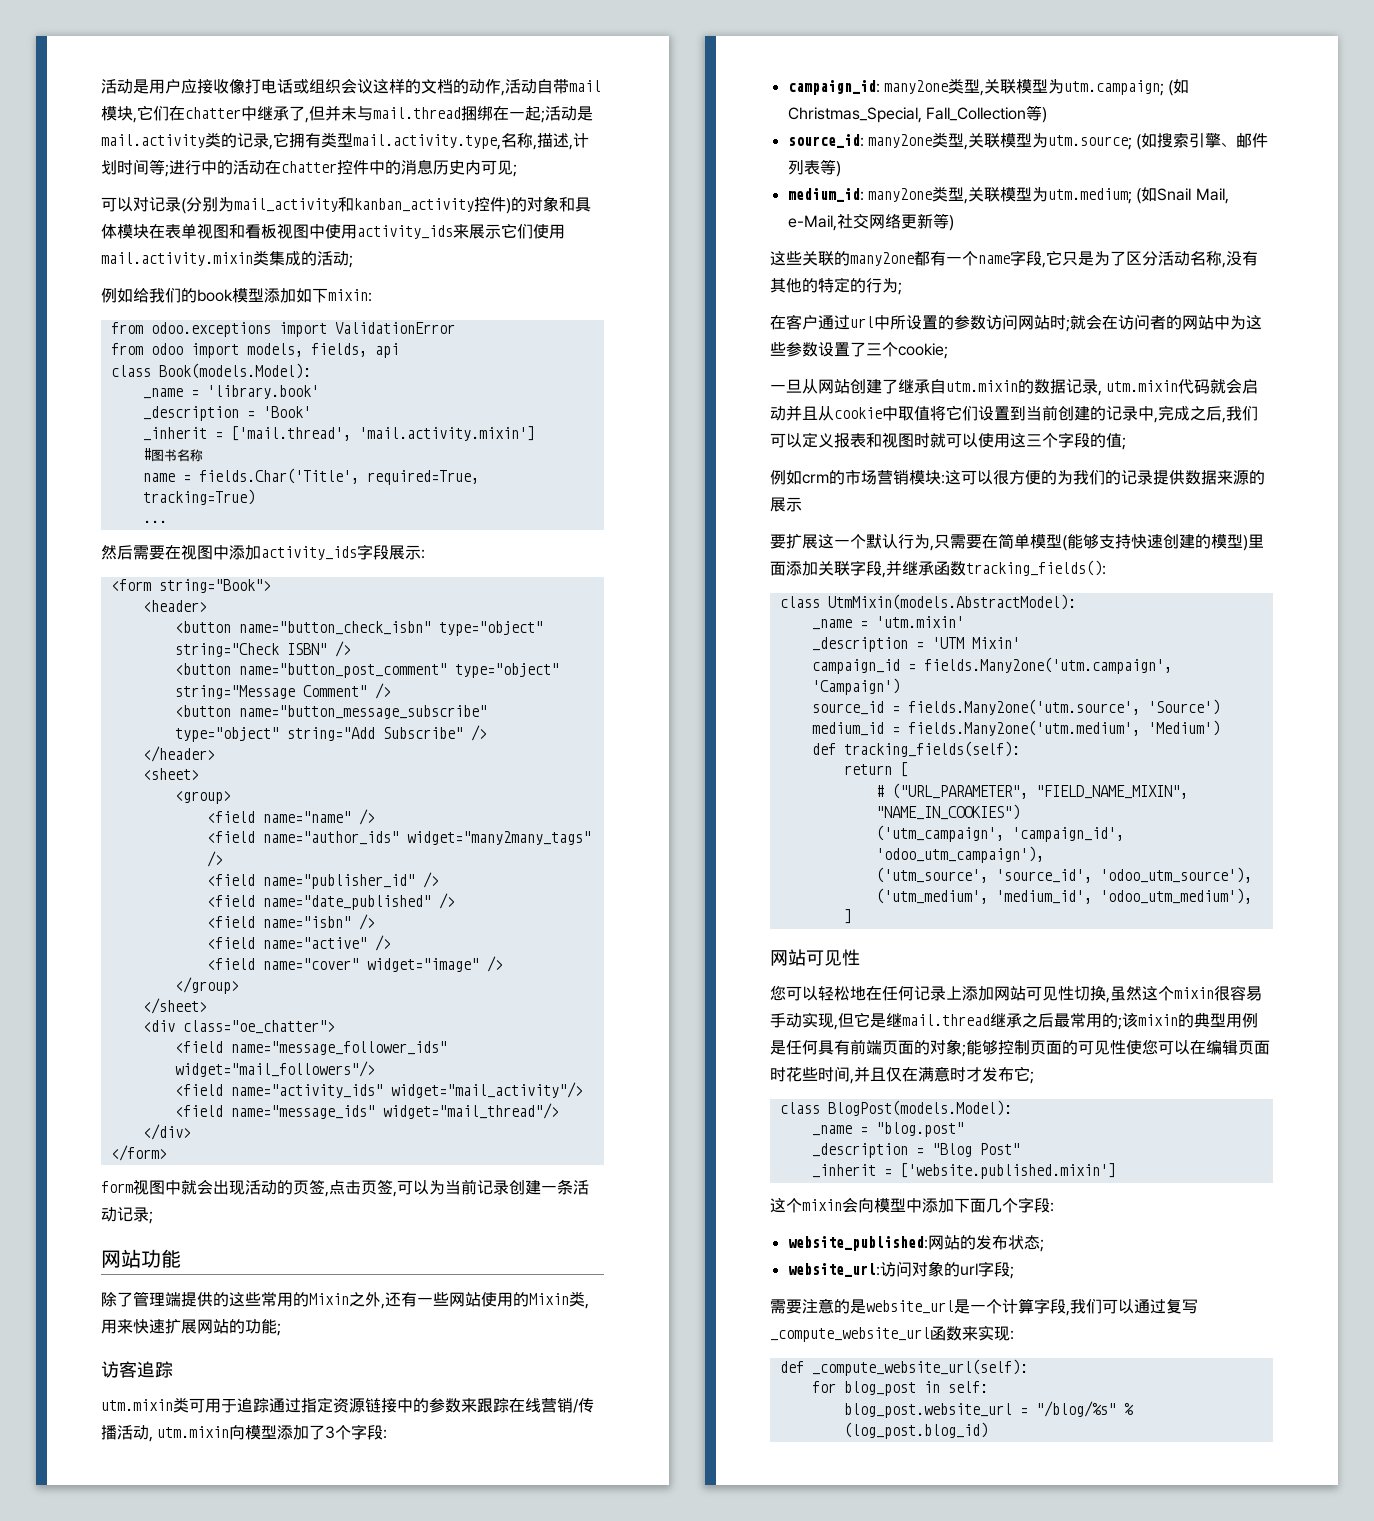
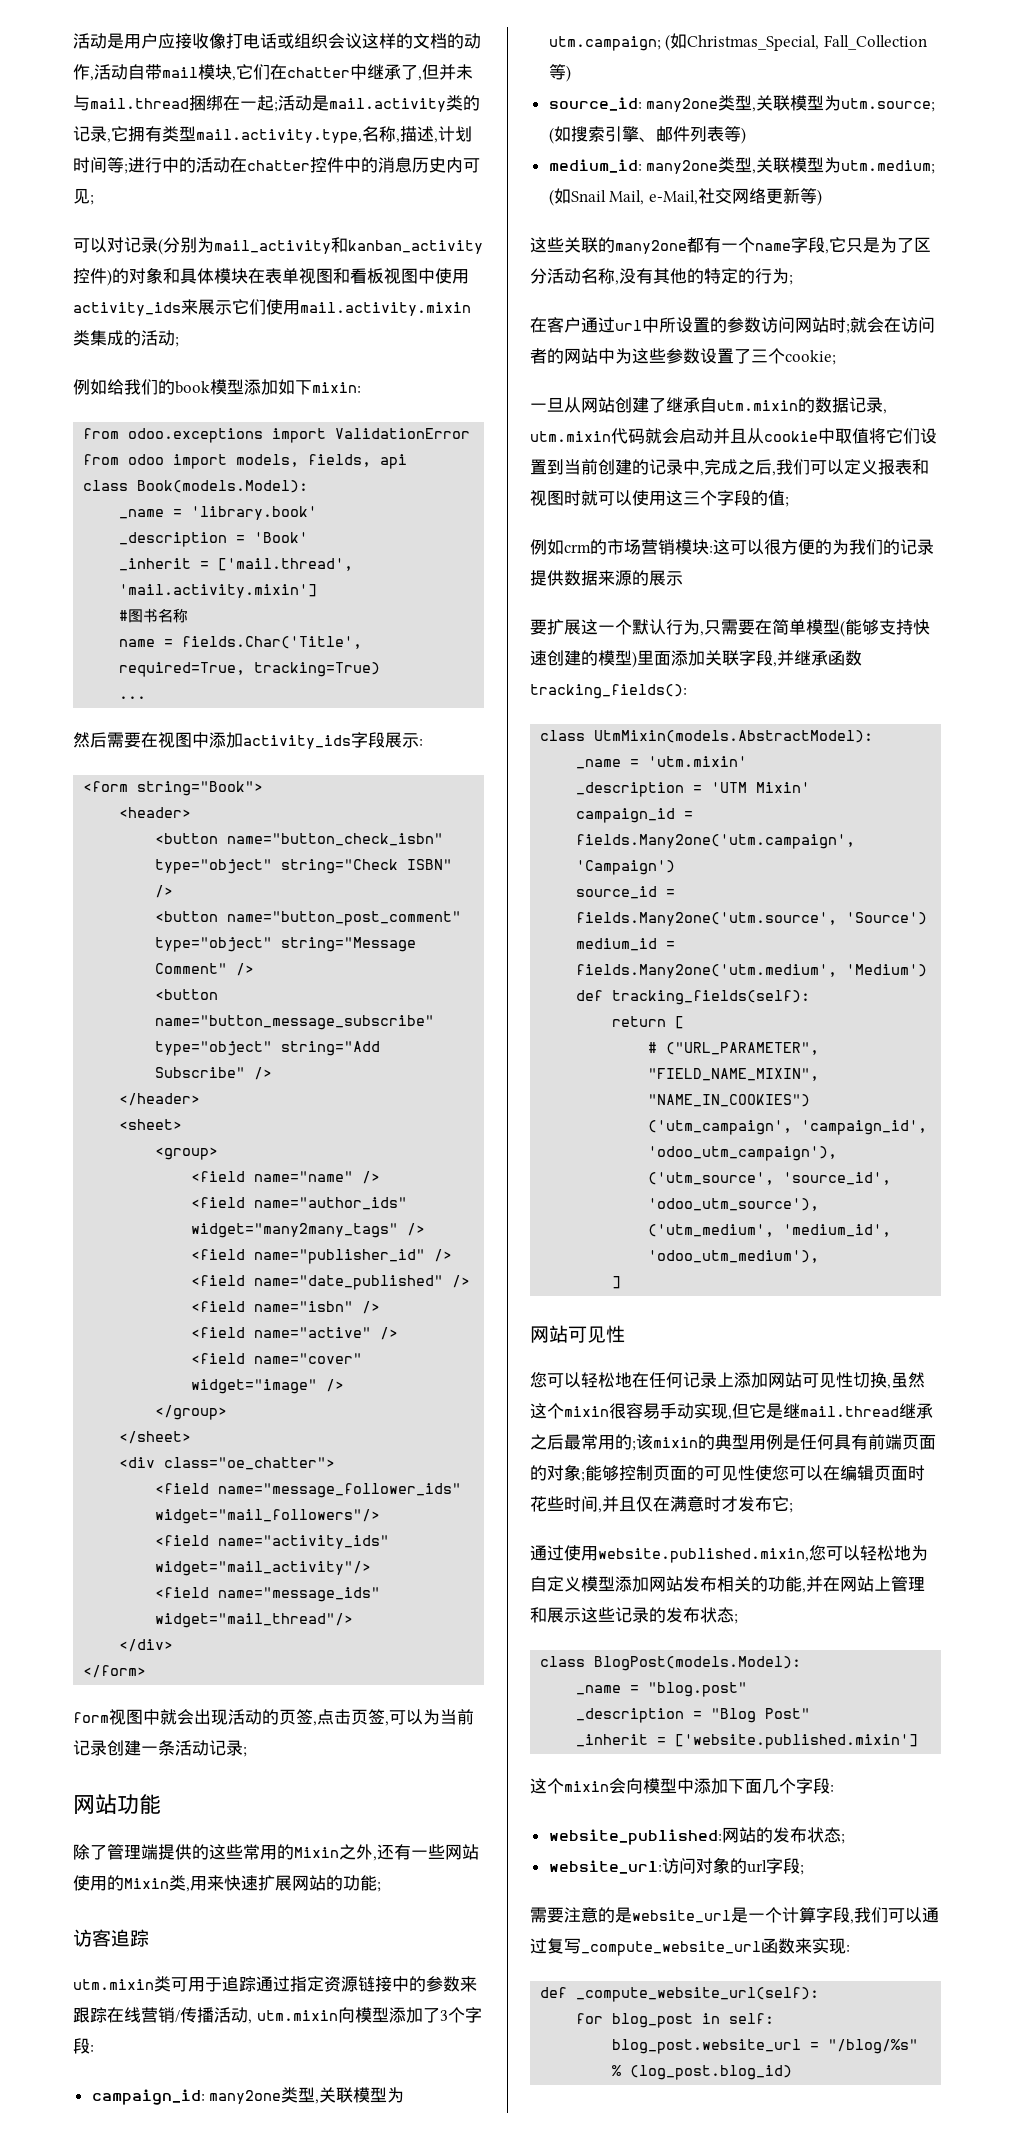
+ 通过使用website.published.mixin,您可以轻松地为自定义模型添加网站发布相关的功能,并在网站上管理和展示这些记录的发布状态;

